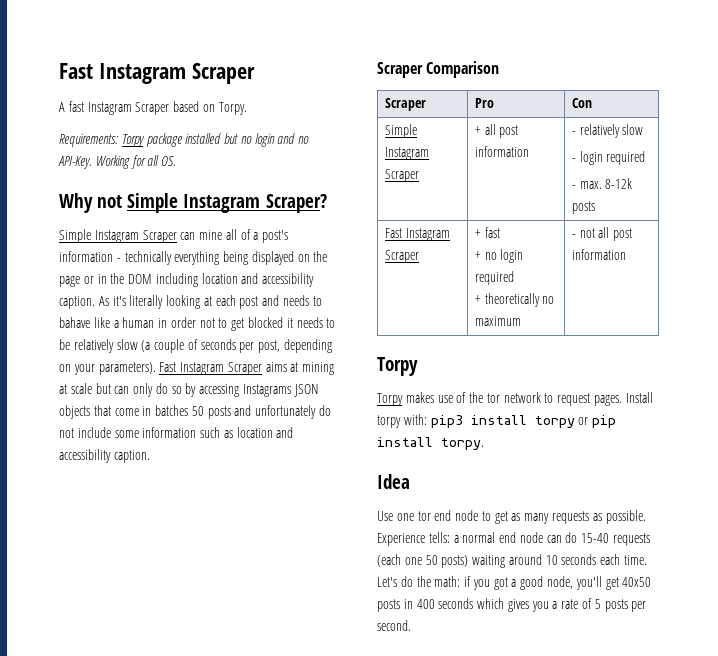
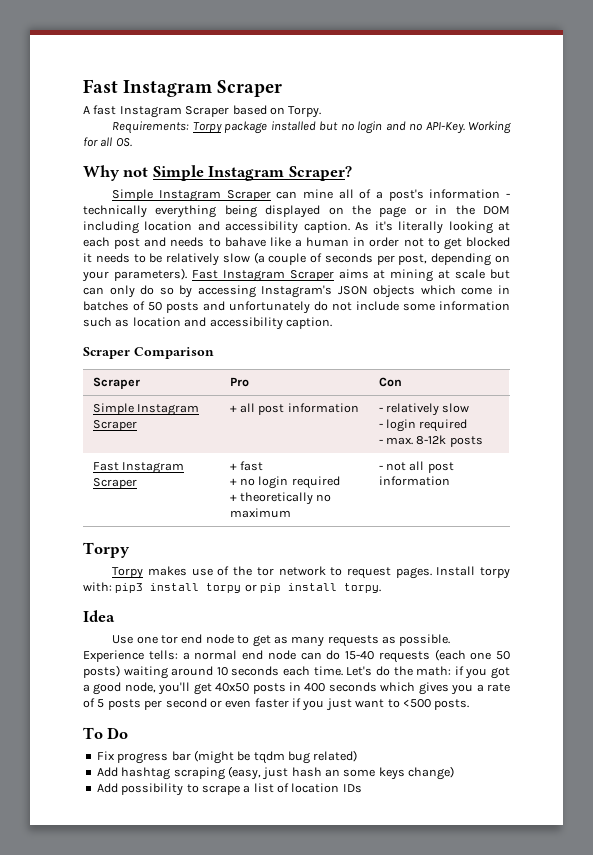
- Fast Instagram Scraper aims at mining at scale but can only do so by accessing Instagrams JSON objects that come in batches 50 posts and unfortunately do not include some information such as location and accessibility caption.
+ Fast Instagram Scraper aims at mining at scale but can only do so by accessing Instagram's JSON objects which come in batches of 50 posts and unfortunately do not include some information such as location and accessibility caption.
- Let's do the math: if you got a good node, you'll get 40x50 posts in 400 seconds which gives you a rate of 5 posts per second.
+ Let's do the math: if you got a good node, you'll get 40x50 posts in 400 seconds which gives you a rate of 5 posts per second or even faster if you just want to <500 posts.
+ To Do
+ Fix progress bar (might be tqdm bug related)
+ Add hashtag scraping (easy, just hash an some keys change)
+ Add possibility to scrape a list of location IDs

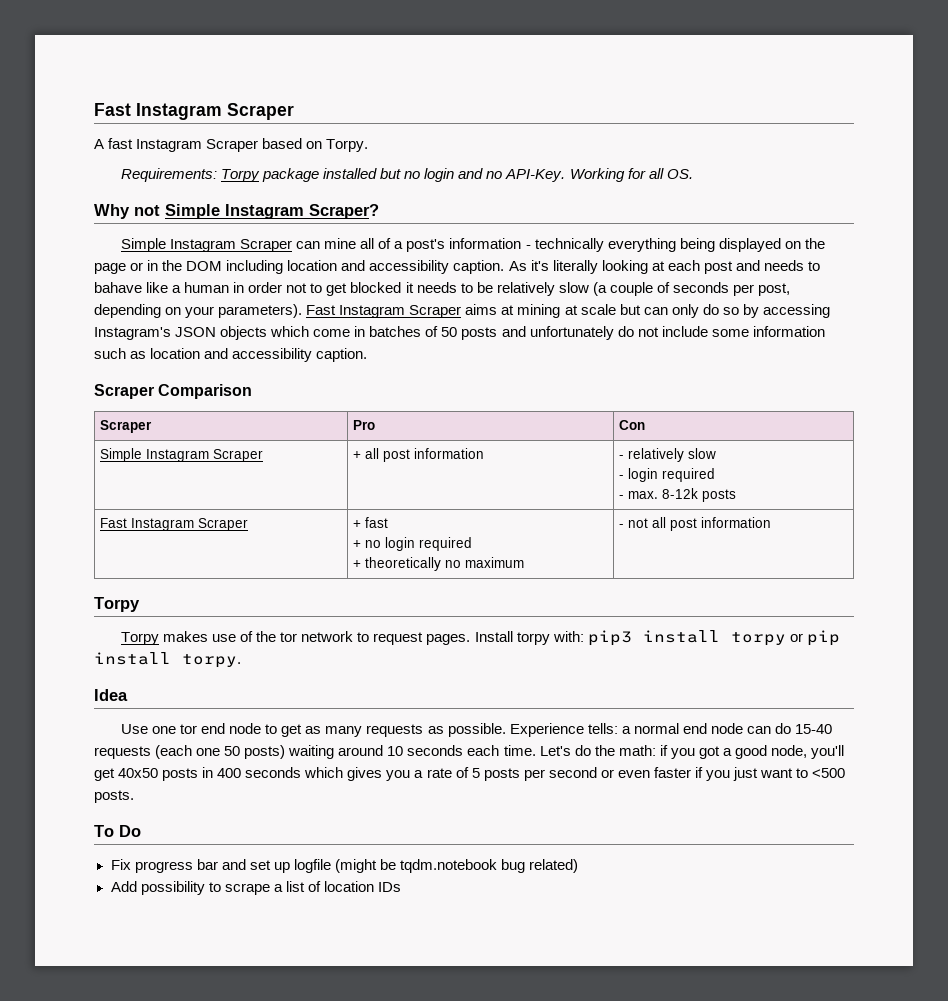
- Fix progress bar (might be tqdm bug related)
+ Fix progress bar and set up logfile (might be tqdm.notebook bug related)
- Add hashtag scraping (easy, just hash an some keys change)

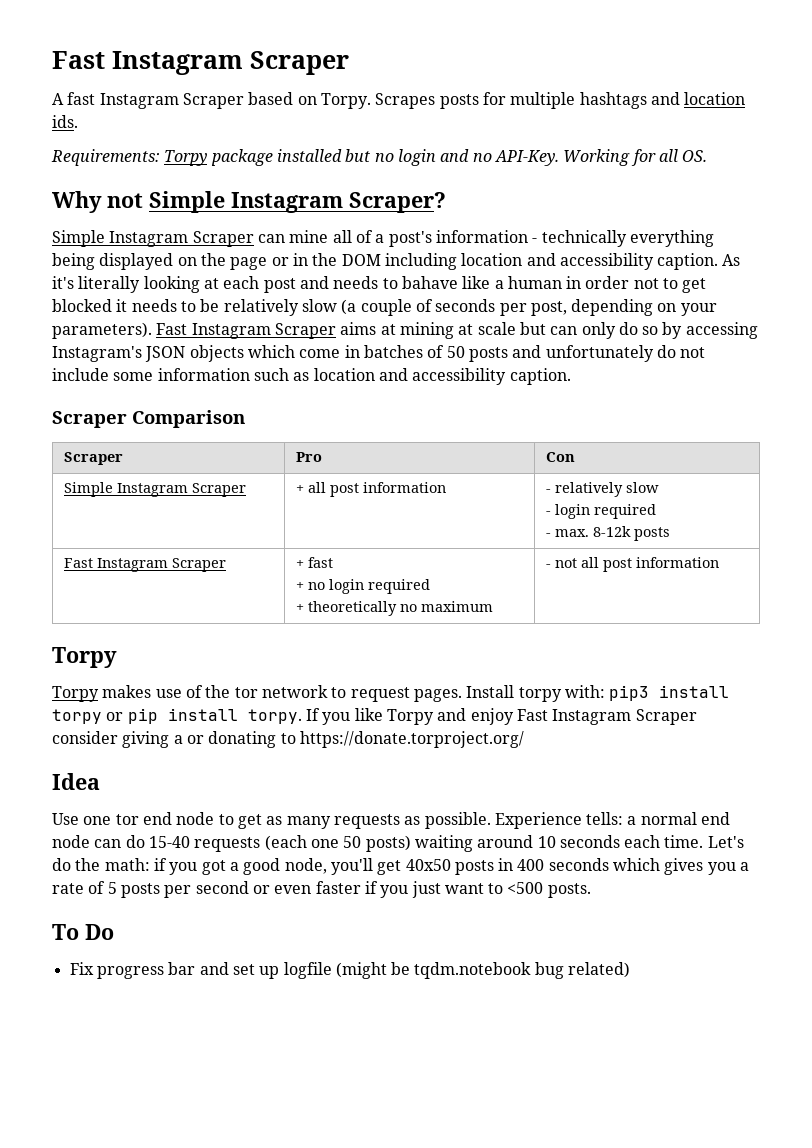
+ Scrapes posts for multiple hashtags and location ids.
+ If you like Torpy and enjoy Fast Instagram Scraper consider giving a or donating to https://donate.torproject.org/
- Add possibility to scrape a list of location IDs

